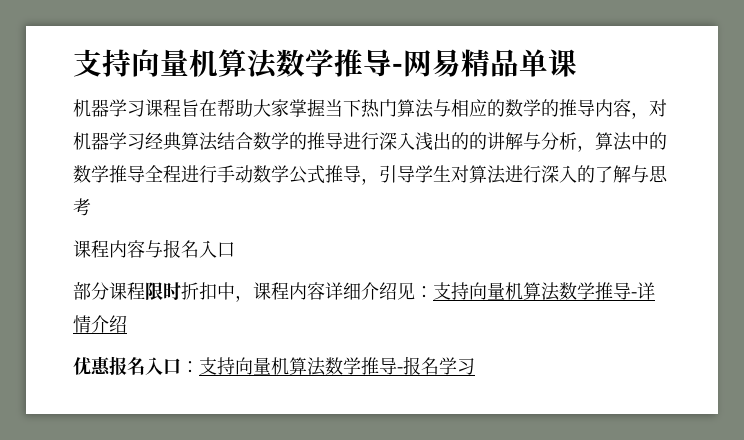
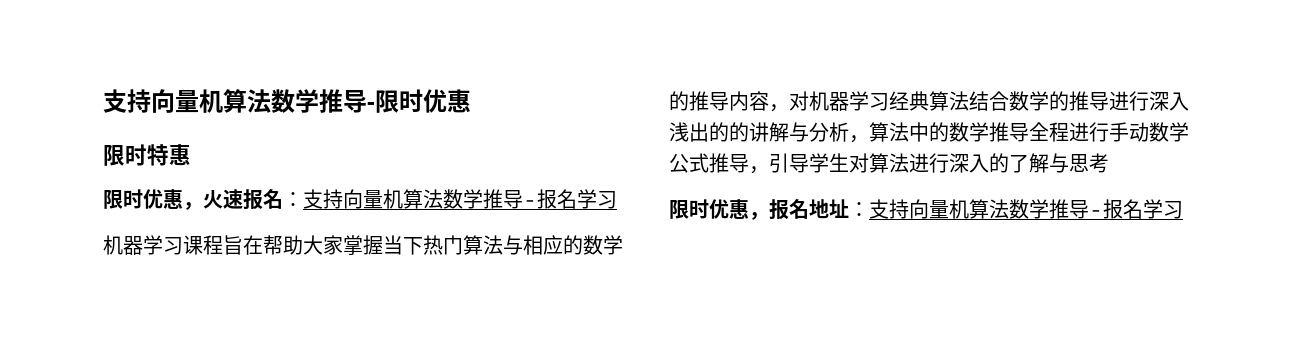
- 支持向量机算法数学推导-网易精品单课
+ 支持向量机算法数学推导-限时优惠
+ 限时特惠
+ 限时优惠，火速报名：支持向量机算法数学推导-报名学习
- 课程内容与报名入口
- 部分课程限时折扣中，课程内容详细介绍见：支持向量机算法数学推导-详情介绍
- 优惠报名入口：支持向量机算法数学推导-报名学习
+ 限时优惠，报名地址：支持向量机算法数学推导-报名学习

